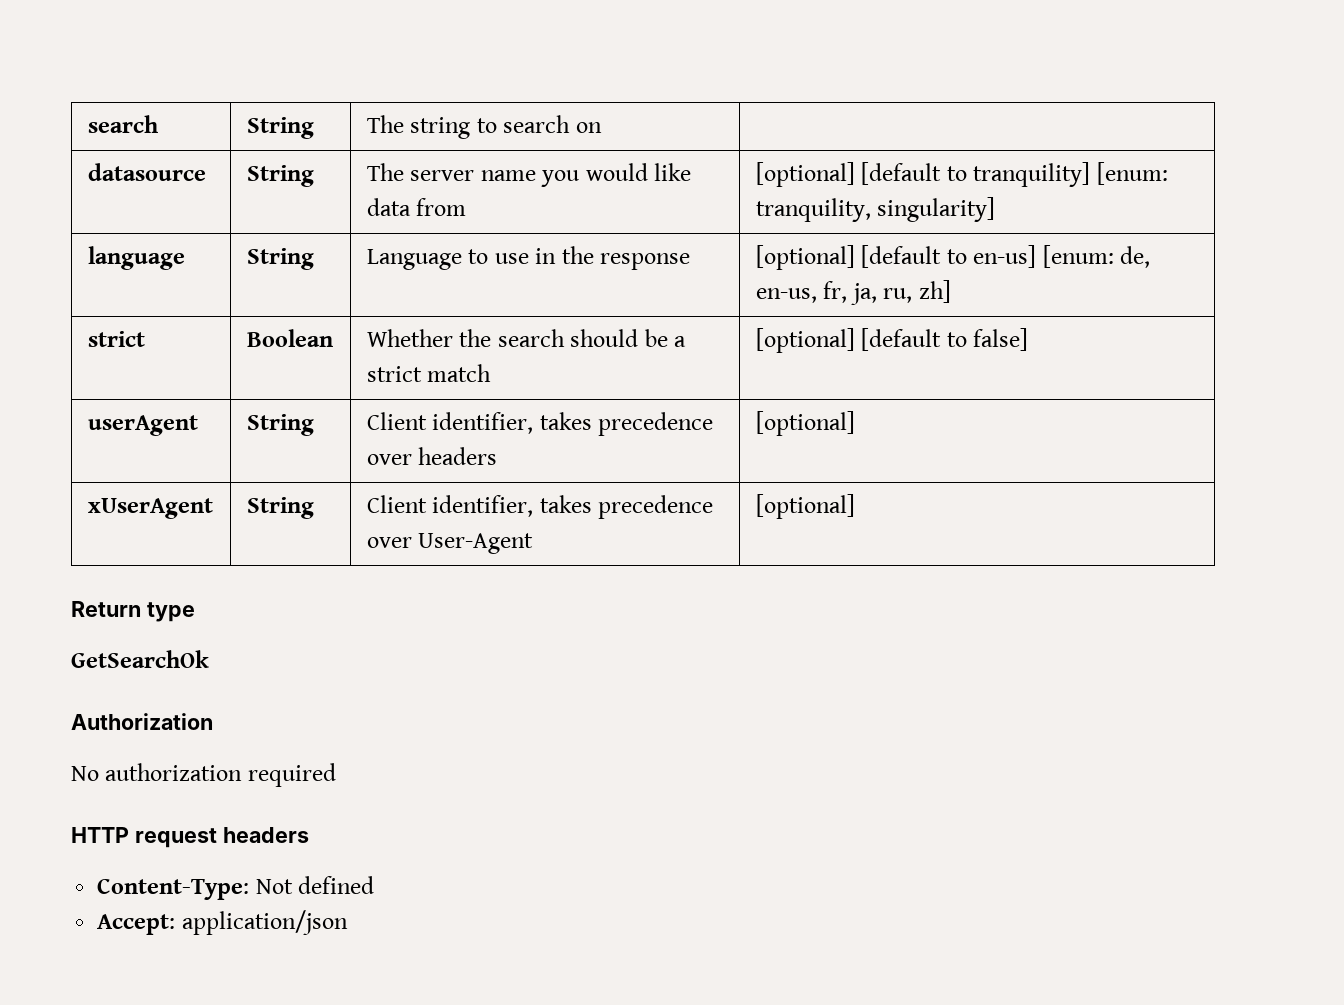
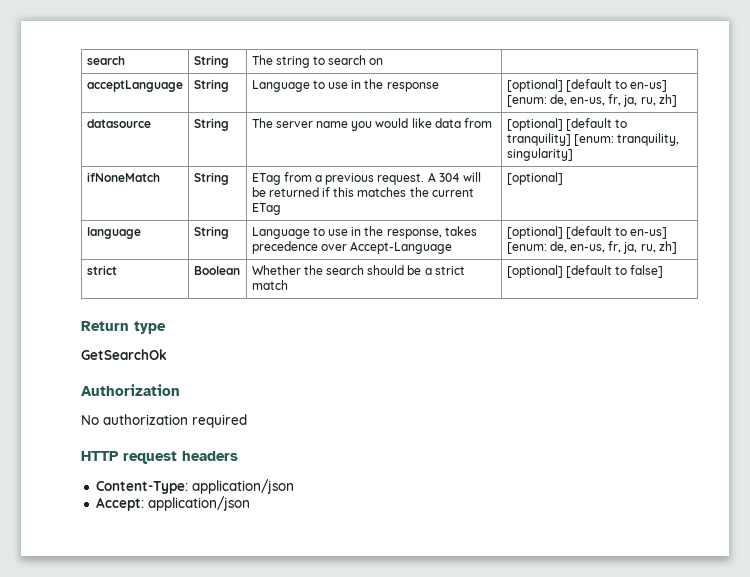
+ acceptLanguage | String | Language to use in the response | [optional] [default to en-us] [enum: de, en-us, fr, ja, ru, zh]
+ ifNoneMatch | String | ETag from a previous request. A 304 will be returned if this matches the current ETag | [optional]
- language | String | Language to use in the response | [optional] [default to en-us] [enum: de, en-us, fr, ja, ru, zh]
+ language | String | Language to use in the response, takes precedence over Accept-Language | [optional] [default to en-us] [enum: de, en-us, fr, ja, ru, zh]
- userAgent | String | Client identifier, takes precedence over headers | [optional]
- xUserAgent | String | Client identifier, takes precedence over User-Agent | [optional]
- Content-Type: Not defined
+ Content-Type: application/json

